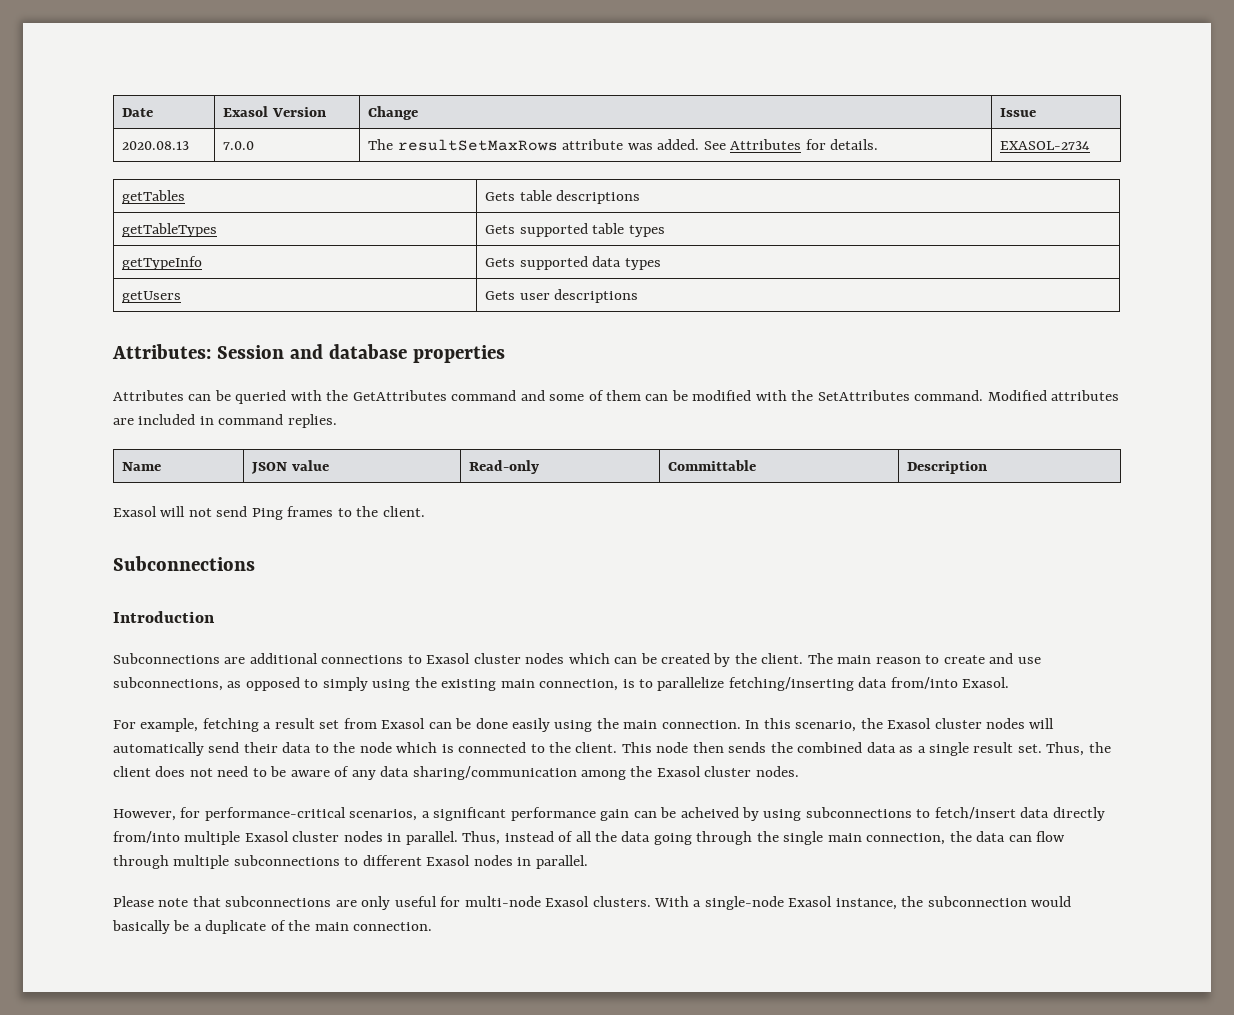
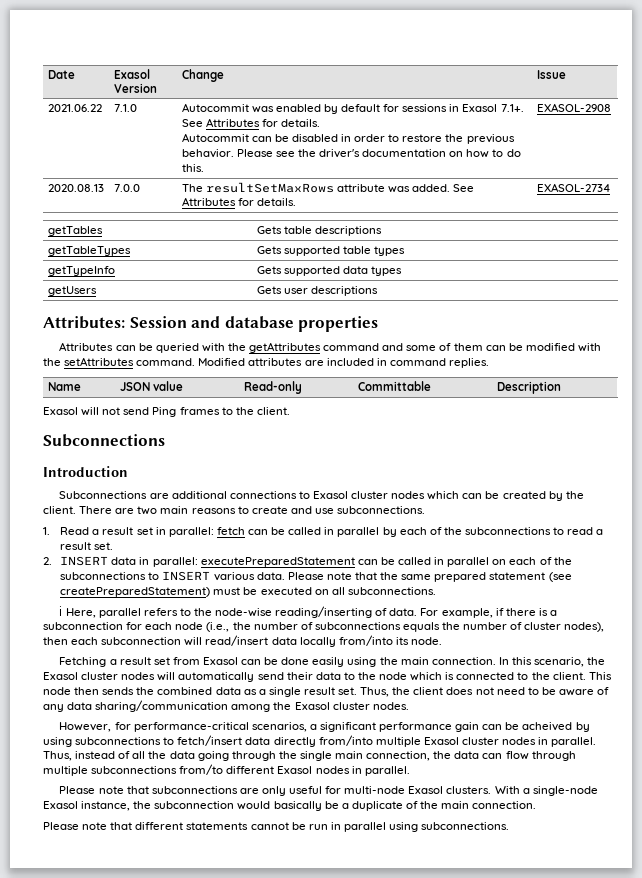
+ 2021.06.22 | 7.1.0 | Autocommit was enabled by default for sessions in Exasol 7.1+. See Attributes for details.
+ Autocommit can be disabled in order to restore the previous behavior. Please see the driver's documentation on how to do this. | EXASOL-2908
- Attributes can be queried with the GetAttributes command and some of them can be modified with the SetAttributes command.
+ Attributes can be queried with the getAttributes command and some of them can be modified with the setAttributes command.
- The main reason to create and use subconnections, as opposed to simply using the existing main connection, is to parallelize fetching/inserting data from/into Exasol.
- For example, fetching a result set from Exasol can be done easily using the main connection.
+ There are two main reasons to create and use subconnections.
+ 1. Read a result set in parallel: fetch can be called in parallel by each of the subconnections to read a result set.
+ 2. INSERT data in parallel: executePreparedStatement can be called in parallel on each of the subconnections to INSERT various data. Please note that the same prepared statement (see createPreparedStatement) must be executed on all subconnections.
+ ℹ Here, parallel refers to the node-wise reading/inserting of data. For example, if there is a subconnection for each node (i.e., the number of subconnections equals the number of cluster nodes), then each subconnection will read/insert data locally from/into its node.
+ Fetching a result set from Exasol can be done easily using the main connection.
- Thus, instead of all the data going through the single main connection, the data can flow through multiple subconnections to different Exasol nodes in parallel.
+ Thus, instead of all the data going through the single main connection, the data can flow through multiple subconnections from/to different Exasol nodes in parallel.
+ Please note that different statements cannot be run in parallel using subconnections.

